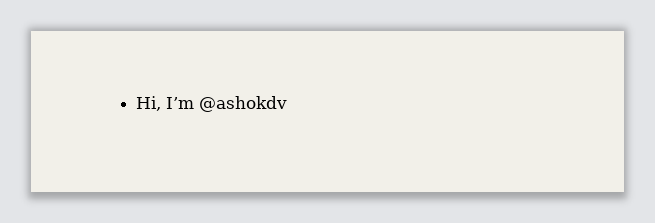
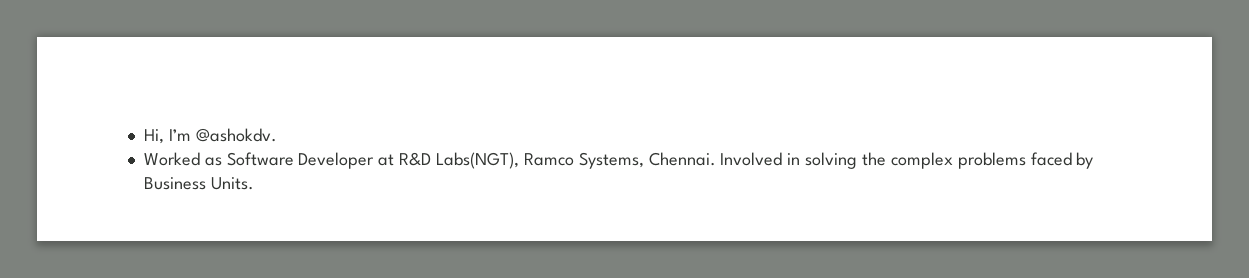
- Hi, I’m @ashokdv
+ Hi, I’m @ashokdv.
+ Worked as Software Developer at R&D Labs(NGT), Ramco Systems, Chennai. Involved in solving the complex problems faced by Business Units.

